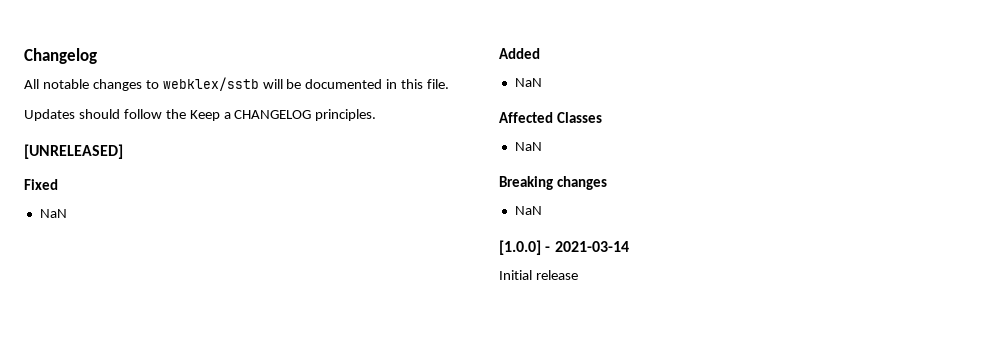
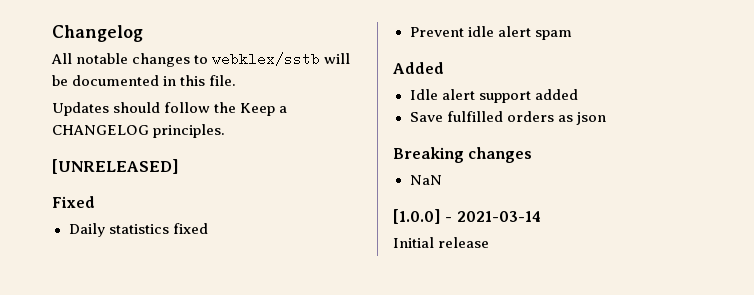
  Fixed
- NaN
+ Daily statistics fixed
+ Prevent idle alert spam
  Added
- NaN
- Affected Classes
- NaN
+ Idle alert support added
+ Save fulfilled orders as json

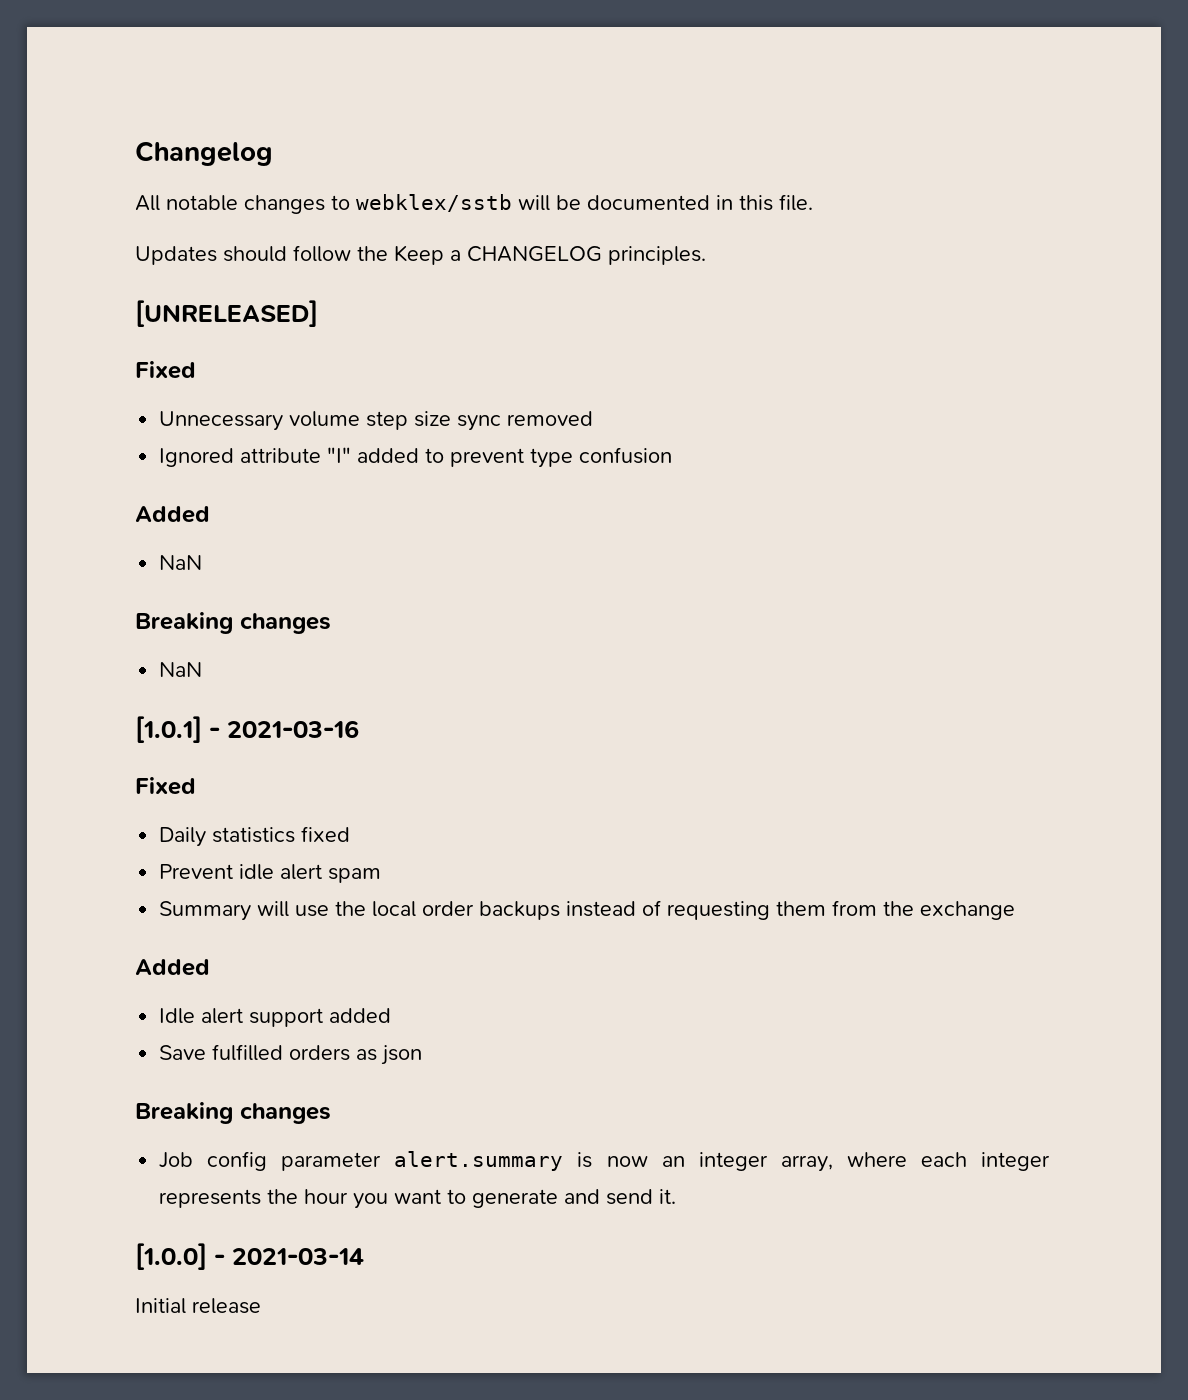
+ Unnecessary volume step size sync removed
+ Ignored attribute "I" added to prevent type confusion
+ Added
+ NaN
+ Breaking changes
+ NaN
+ [1.0.1] - 2021-03-16
+ Fixed
+ Summary will use the local order backups instead of requesting them from the exchange
- NaN
+ Job config parameter alert.summary is now an integer array, where each integer represents the hour you want to generate and send it.

